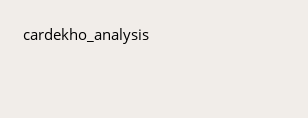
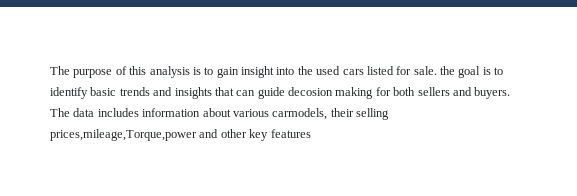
- cardekho_analysis
+ The purpose of this analysis is to gain insight into the used cars listed for sale. the goal is to identify basic trends and insights that can guide decosion making for both sellers and buyers. The data includes information about various carmodels, their selling prices,mileage,Torque,power and other key features

